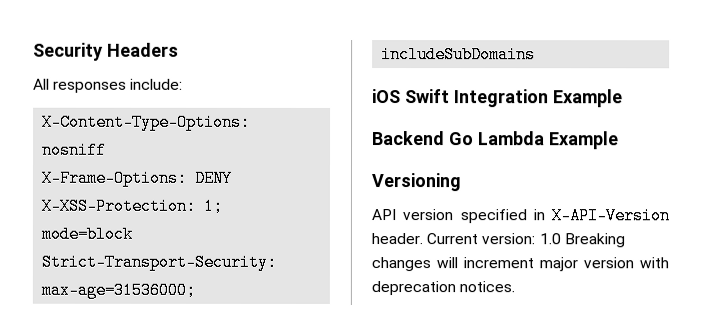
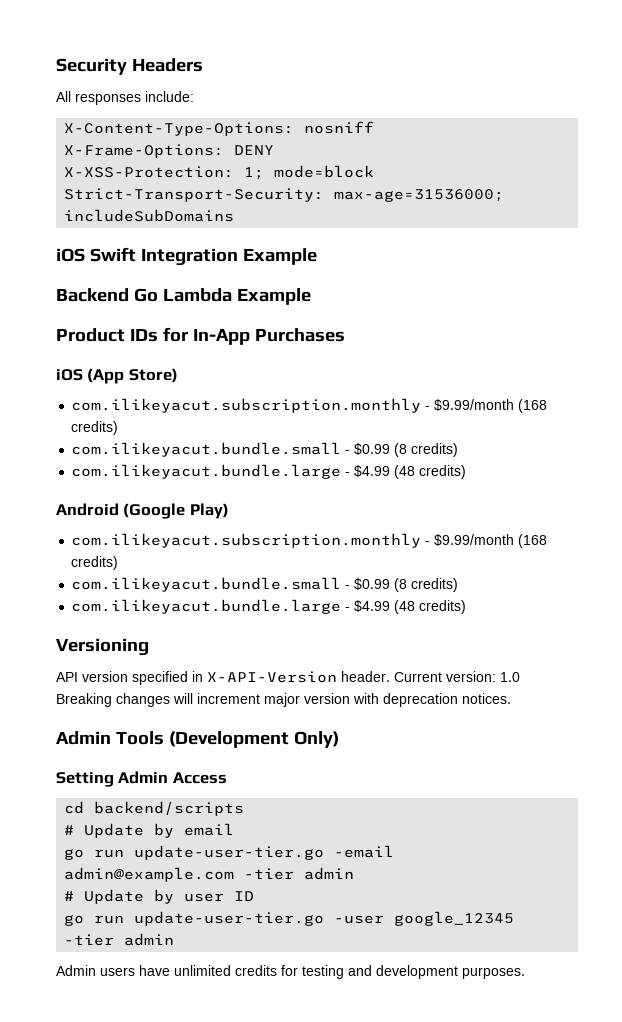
+ Product IDs for In-App Purchases
+ iOS (App Store)
+ com.ilikeyacut.subscription.monthly - $9.99/month (168 credits)
+ com.ilikeyacut.bundle.small - $0.99 (8 credits)
+ com.ilikeyacut.bundle.large - $4.99 (48 credits)
+ Android (Google Play)
+ com.ilikeyacut.subscription.monthly - $9.99/month (168 credits)
+ com.ilikeyacut.bundle.small - $0.99 (8 credits)
+ com.ilikeyacut.bundle.large - $4.99 (48 credits)
+ Admin Tools (Development Only)
+ Setting Admin Access
+ cd backend/scripts
+ # Update by email
+ go run update-user-tier.go -email admin@example.com -tier admin
+ # Update by user ID
+ go run update-user-tier.go -user google_12345 -tier admin
+ Admin users have unlimited credits for testing and development purposes.

